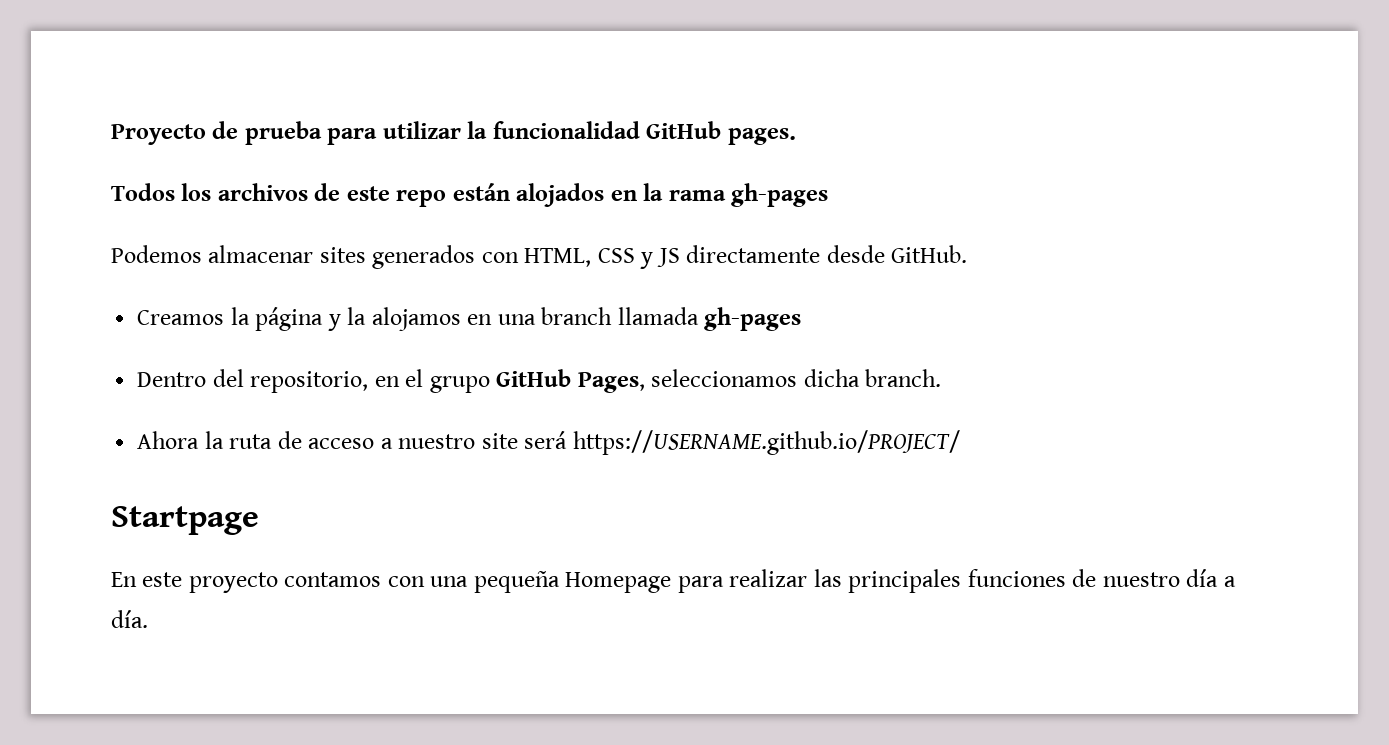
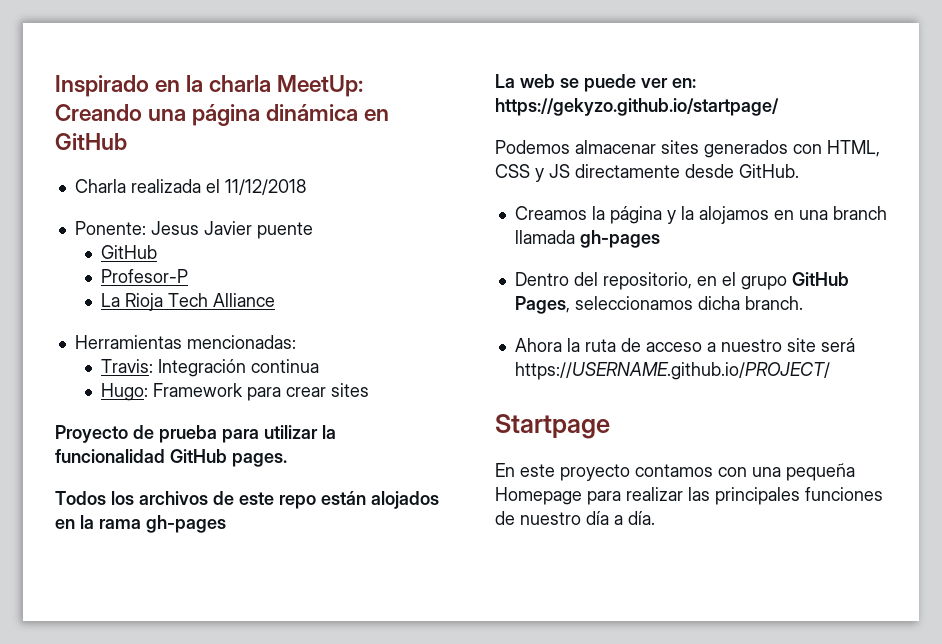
+ Inspirado en la charla MeetUp: Creando una página dinámica en GitHub
+ Charla realizada el 11/12/2018
+ Ponente: Jesus Javier puente
+ GitHub
+ Profesor-P
+ La Rioja Tech Alliance
+ Herramientas mencionadas:
+ Travis: Integración continua
+ Hugo: Framework para crear sites
+ La web se puede ver en: https://gekyzo.github.io/startpage/

